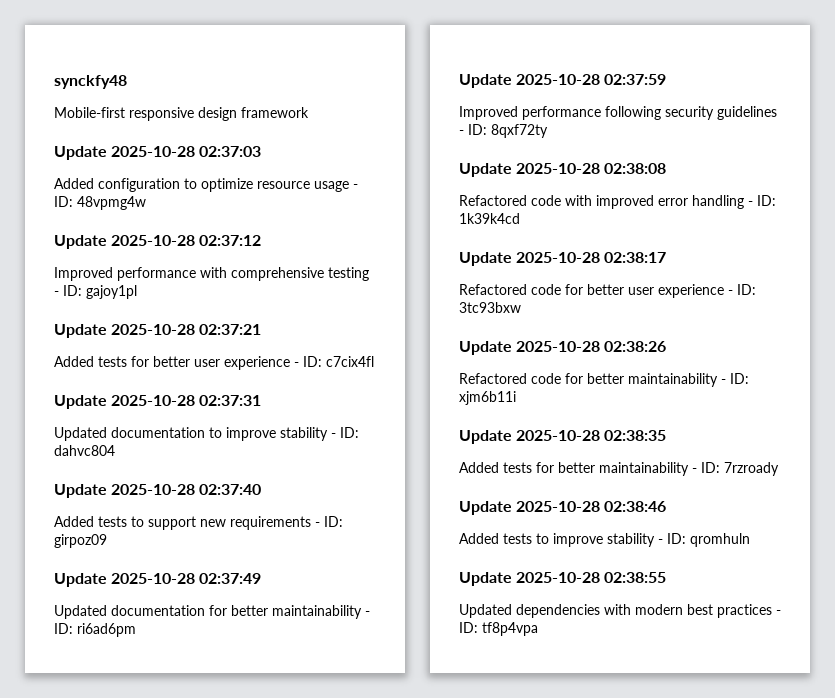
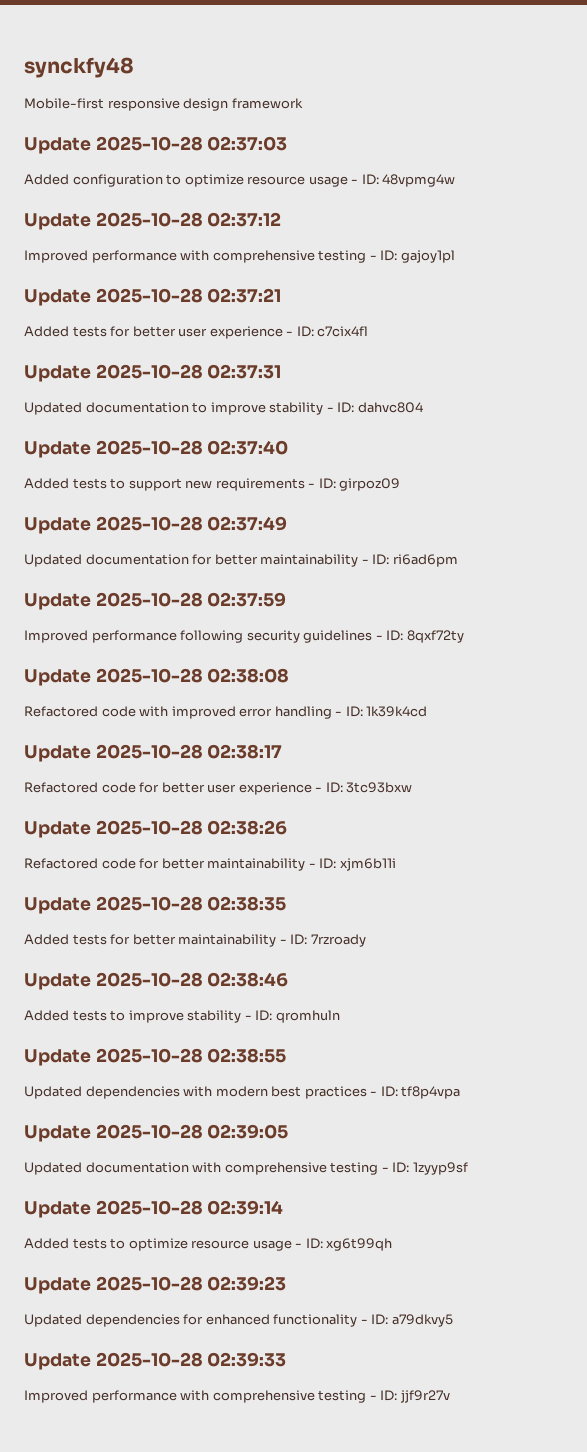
+ Update 2025-10-28 02:39:05
+ Updated documentation with comprehensive testing - ID: 1zyyp9sf
+ Update 2025-10-28 02:39:14
+ Added tests to optimize resource usage - ID: xg6t99qh
+ Update 2025-10-28 02:39:23
+ Updated dependencies for enhanced functionality - ID: a79dkvy5
+ Update 2025-10-28 02:39:33
+ Improved performance with comprehensive testing - ID: jjf9r27v

